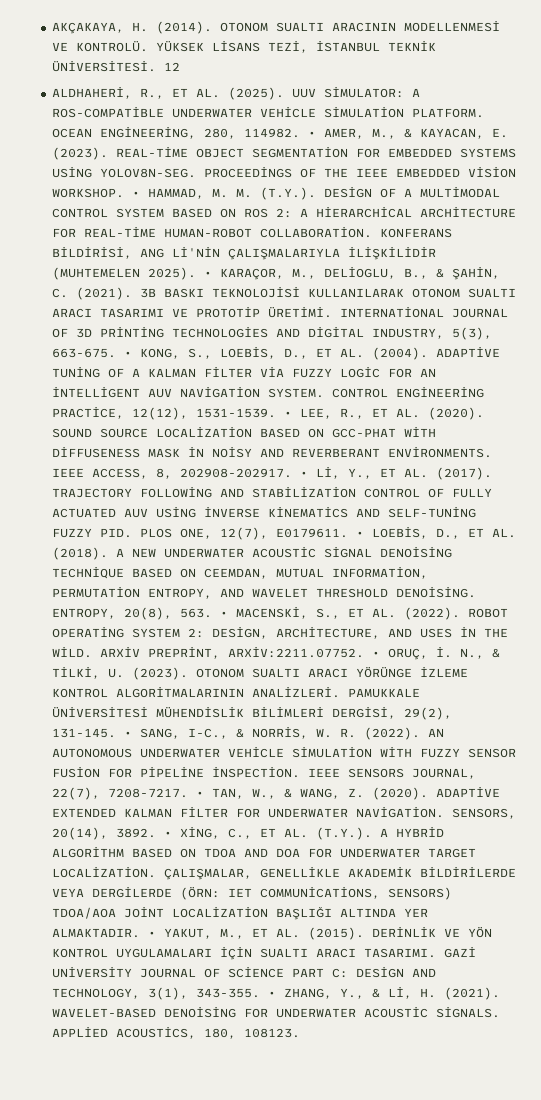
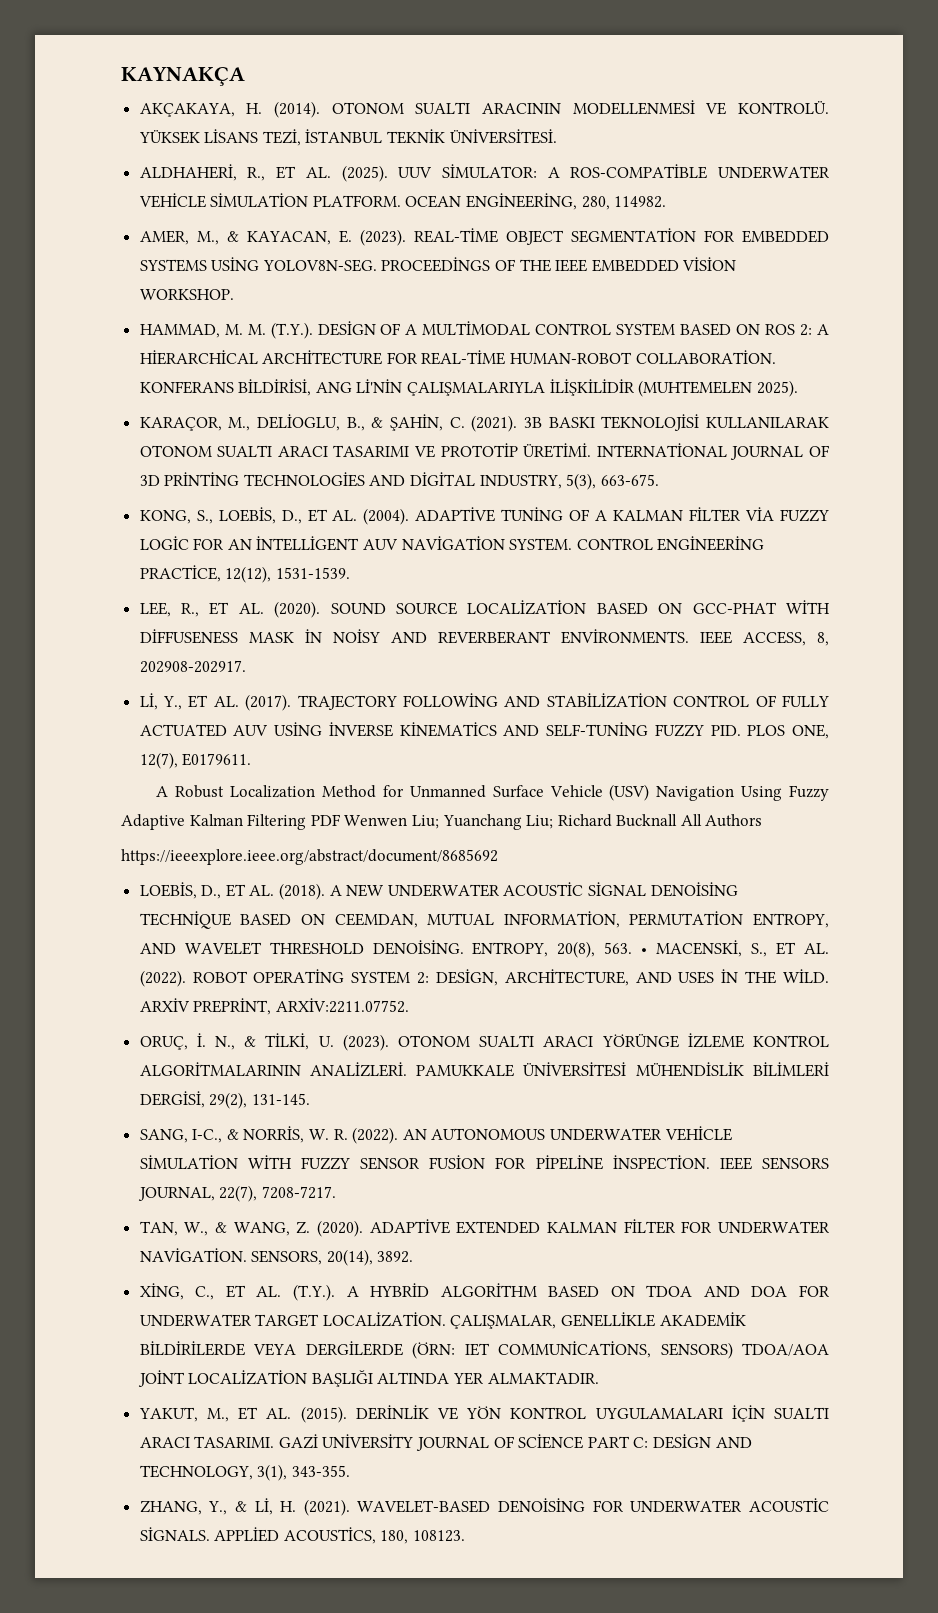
+ KAYNAKÇA
- 12
- OCEAN ENGİNEERİNG, 280, 114982. • AMER, M., & KAYACAN, E. (2023).
+ OCEAN ENGİNEERİNG, 280, 114982.
+ AMER, M., & KAYACAN, E. (2023).
- PROCEEDİNGS OF THE IEEE EMBEDDED VİSİON WORKSHOP. • HAMMAD, M. M. (T.Y.). DESİGN OF A MULTİMODAL CONTROL SYSTEM BASED ON ROS 2: A HİERARCHİCAL ARCHİTECTURE FOR REAL-TİME HUMAN-ROBOT COLLABORATİON.
+ PROCEEDİNGS OF THE IEEE EMBEDDED VİSİON WORKSHOP.
+ HAMMAD, M. M. (T.Y.). DESİGN OF A MULTİMODAL CONTROL SYSTEM BASED ON ROS 2: A HİERARCHİCAL ARCHİTECTURE FOR REAL-TİME HUMAN-ROBOT COLLABORATİON.
- KONFERANS BİLDİRİSİ, ANG Lİ'NİN ÇALIŞMALARIYLA İLİŞKİLİDİR (MUHTEMELEN 2025). • KARAÇOR, M., DELİOGLU, B., & ŞAHİN, C. (2021).
+ KONFERANS BİLDİRİSİ, ANG Lİ'NİN ÇALIŞMALARIYLA İLİŞKİLİDİR (MUHTEMELEN 2025).
+ KARAÇOR, M., DELİOGLU, B., & ŞAHİN, C. (2021).
- INTERNATİONAL JOURNAL OF 3D PRİNTİNG TECHNOLOGİES AND DİGİTAL INDUSTRY, 5(3), 663-675. • KONG, S., LOEBİS, D., ET AL. (2004).
+ INTERNATİONAL JOURNAL OF 3D PRİNTİNG TECHNOLOGİES AND DİGİTAL INDUSTRY, 5(3), 663-675.
+ KONG, S., LOEBİS, D., ET AL. (2004).
- CONTROL ENGİNEERİNG PRACTİCE, 12(12), 1531-1539. • LEE, R., ET AL. (2020).
+ CONTROL ENGİNEERİNG PRACTİCE, 12(12), 1531-1539.
+ LEE, R., ET AL. (2020).
- IEEE ACCESS, 8, 202908-202917. • Lİ, Y., ET AL. (2017).
+ IEEE ACCESS, 8, 202908-202917.
+ Lİ, Y., ET AL. (2017).
- TRAJECTORY FOLLOWİNG AND STABİLİZATİON CONTROL OF FULLY ACTUATED AUV USİNG İNVERSE KİNEMATİCS AND SELF-TUNİNG FUZZY PID. PLOS ONE, 12(7), E0179611. • LOEBİS, D., ET AL. (2018).
+ TRAJECTORY FOLLOWİNG AND STABİLİZATİON CONTROL OF FULLY ACTUATED AUV USİNG İNVERSE KİNEMATİCS AND SELF-TUNİNG FUZZY PID. PLOS ONE, 12(7), E0179611.
+ A Robust Localization Method for Unmanned Surface Vehicle (USV) Navigation Using Fuzzy Adaptive Kalman Filtering PDF Wenwen Liu; Yuanchang Liu; Richard Bucknall All Authors
+ https://ieeexplore.ieee.org/abstract/document/8685692
+ LOEBİS, D., ET AL. (2018).
- ARXİV PREPRİNT, ARXİV:2211.07752. • ORUÇ, İ. N., & TİLKİ, U. (2023).
+ ARXİV PREPRİNT, ARXİV:2211.07752.
+ ORUÇ, İ. N., & TİLKİ, U. (2023).
- PAMUKKALE ÜNİVERSİTESİ MÜHENDİSLİK BİLİMLERİ DERGİSİ, 29(2), 131-145. • SANG, I-C., & NORRİS, W. R. (2022).
+ PAMUKKALE ÜNİVERSİTESİ MÜHENDİSLİK BİLİMLERİ DERGİSİ, 29(2), 131-145.
+ SANG, I-C., & NORRİS, W. R. (2022).
- IEEE SENSORS JOURNAL, 22(7), 7208-7217. • TAN, W., & WANG, Z. (2020).
+ IEEE SENSORS JOURNAL, 22(7), 7208-7217.
+ TAN, W., & WANG, Z. (2020).
- SENSORS, 20(14), 3892. • XİNG, C., ET AL. (T.Y.). A HYBRİD ALGORİTHM BASED ON TDOA AND DOA FOR UNDERWATER TARGET LOCALİZATİON.
+ SENSORS, 20(14), 3892.
+ XİNG, C., ET AL. (T.Y.). A HYBRİD ALGORİTHM BASED ON TDOA AND DOA FOR UNDERWATER TARGET LOCALİZATİON.
- ÇALIŞMALAR, GENELLİKLE AKADEMİK BİLDİRİLERDE VEYA DERGİLERDE (ÖRN: IET COMMUNİCATİONS, SENSORS) TDOA/AOA JOİNT LOCALİZATİON BAŞLIĞI ALTINDA YER ALMAKTADIR. • YAKUT, M., ET AL. (2015).
+ ÇALIŞMALAR, GENELLİKLE AKADEMİK BİLDİRİLERDE VEYA DERGİLERDE (ÖRN: IET COMMUNİCATİONS, SENSORS) TDOA/AOA JOİNT LOCALİZATİON BAŞLIĞI ALTINDA YER ALMAKTADIR.
+ YAKUT, M., ET AL. (2015).
- GAZİ UNİVERSİTY JOURNAL OF SCİENCE PART C: DESİGN AND TECHNOLOGY, 3(1), 343-355. • ZHANG, Y., & Lİ, H. (2021).
+ GAZİ UNİVERSİTY JOURNAL OF SCİENCE PART C: DESİGN AND TECHNOLOGY, 3(1), 343-355.
+ ZHANG, Y., & Lİ, H. (2021).

